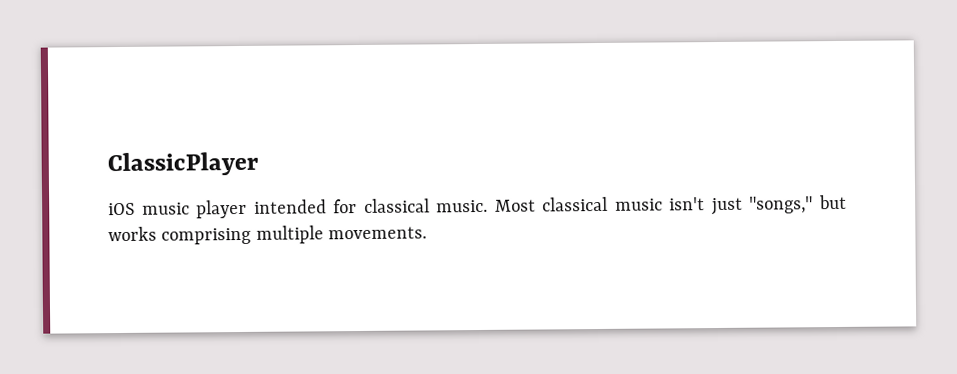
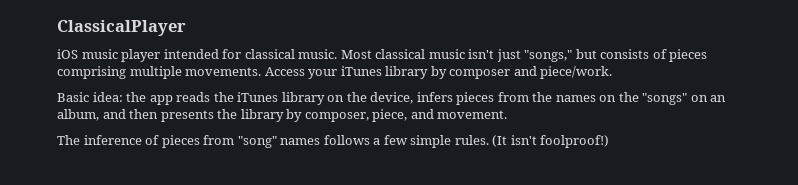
- ClassicPlayer
+ ClassicalPlayer
- Most classical music isn't just "songs," but works comprising multiple movements.
+ Most classical music isn't just "songs," but consists of pieces comprising multiple movements. Access your iTunes library by composer and piece/work.
+ Basic idea: the app reads the iTunes library on the device, infers pieces from the names on the "songs" on an album, and then presents the library by composer, piece, and movement.
+ The inference of pieces from "song" names follows a few simple rules. (It isn't foolproof!)

